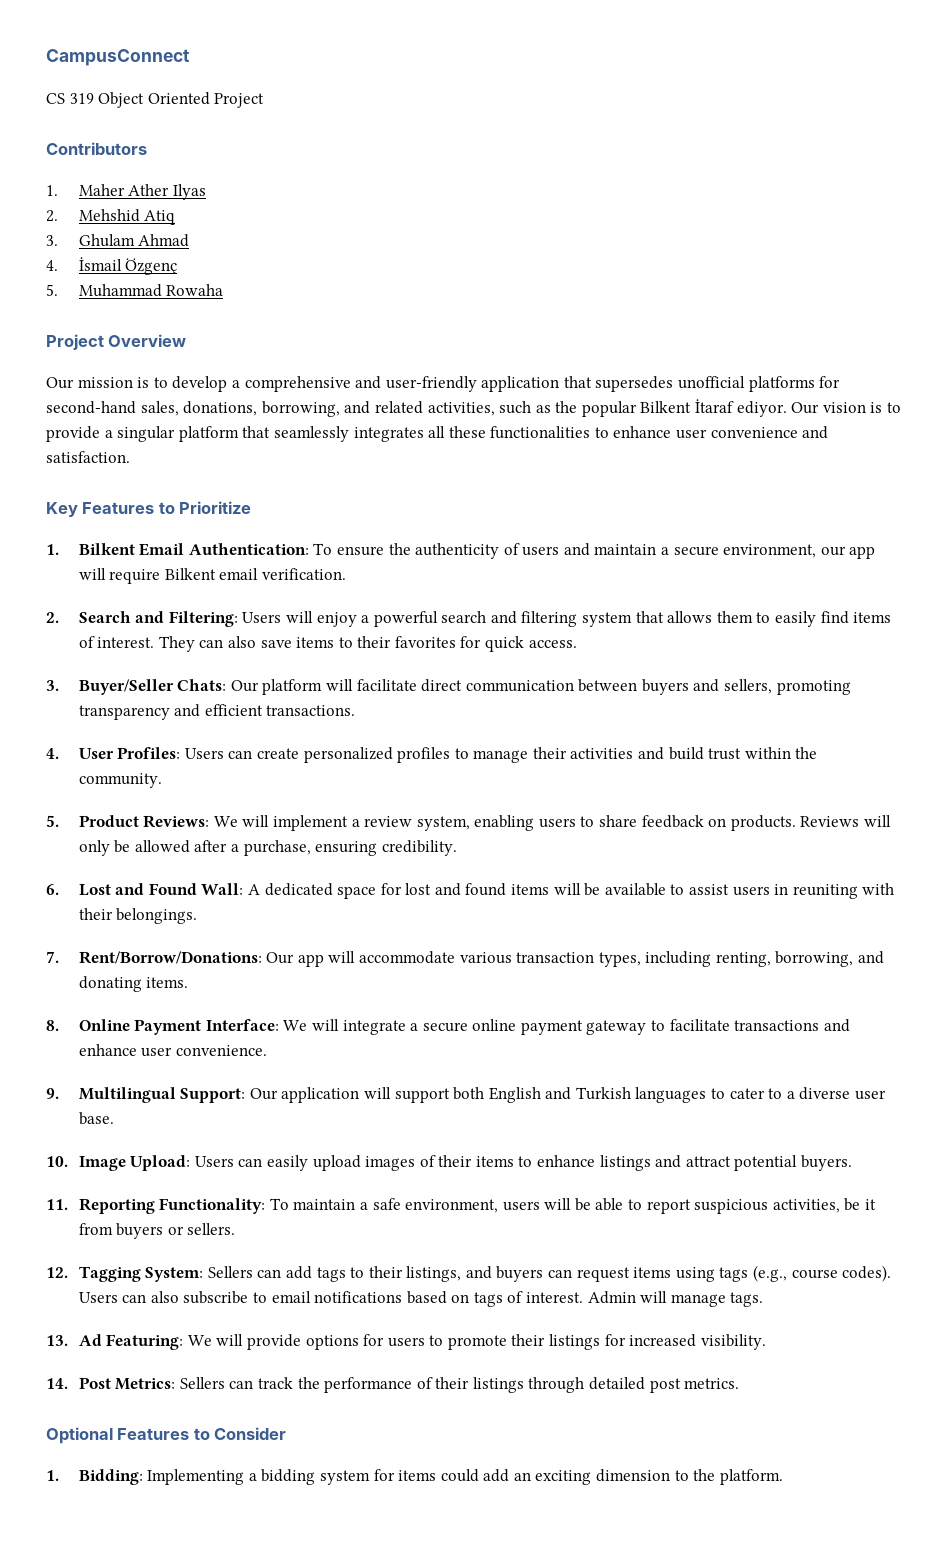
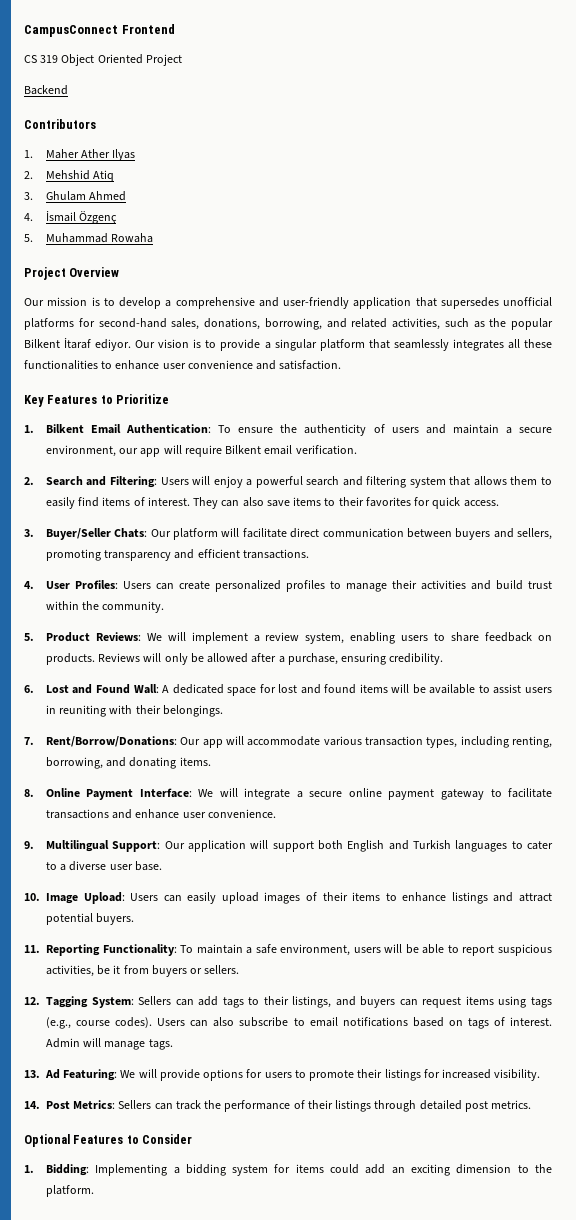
- CampusConnect
+ CampusConnect Frontend
+ Backend
- 3. Ghulam Ahmad
+ 3. Ghulam Ahmed

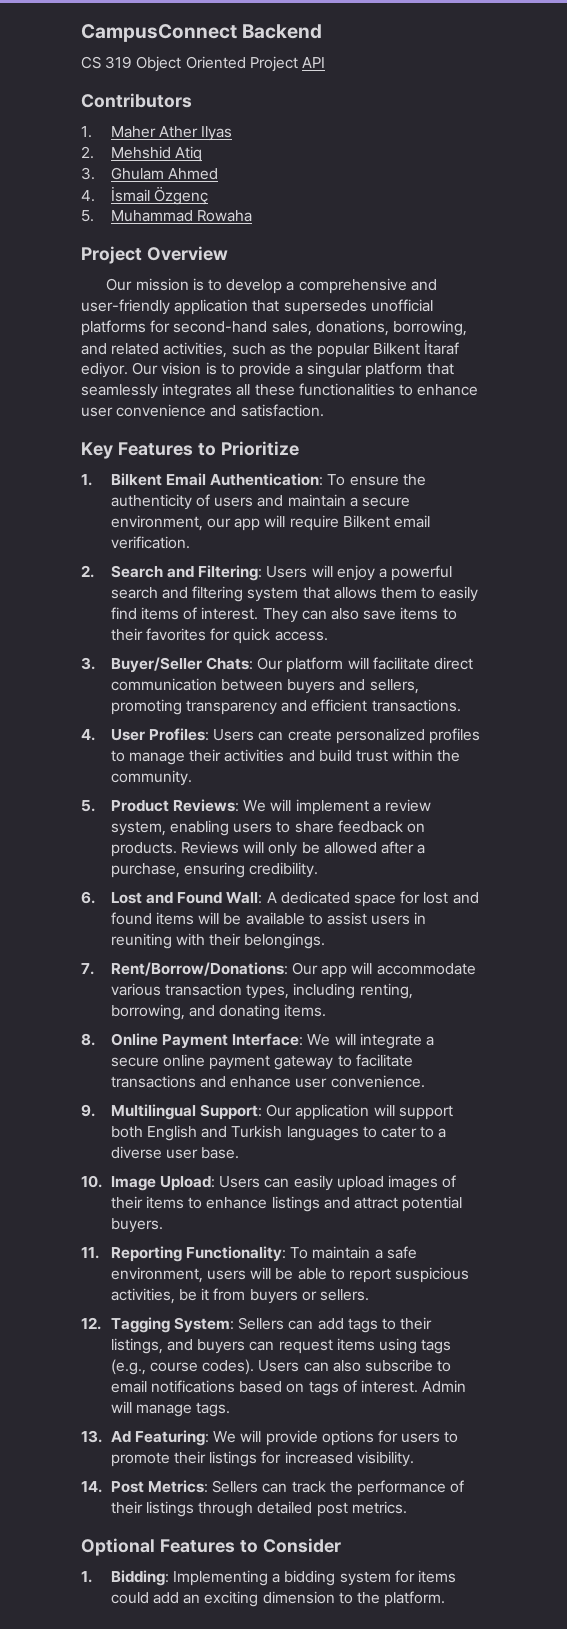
- CampusConnect Frontend
+ CampusConnect Backend
- CS 319 Object Oriented Project
- Backend
+ CS 319 Object Oriented Project API

